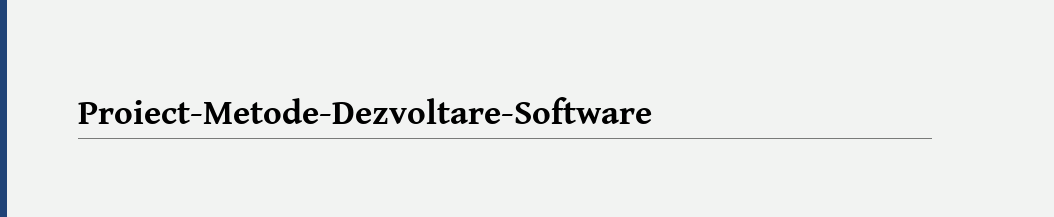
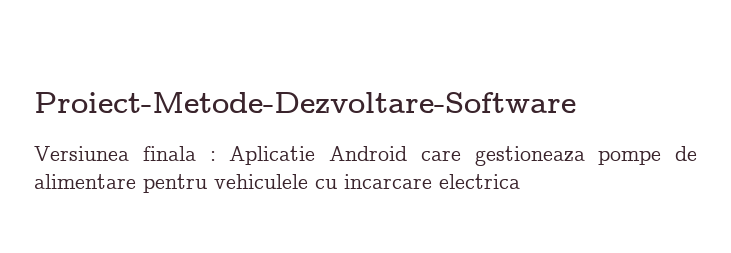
+ Versiunea finala : Aplicatie Android care gestioneaza pompe de alimentare pentru vehiculele cu incarcare electrica

